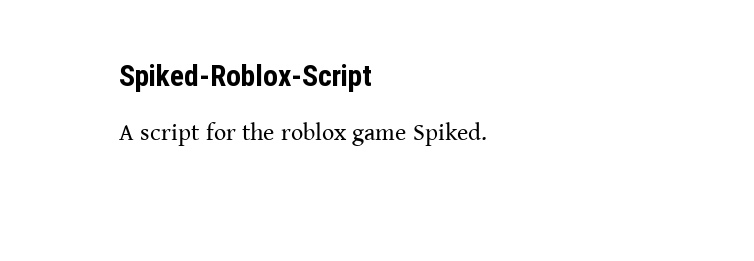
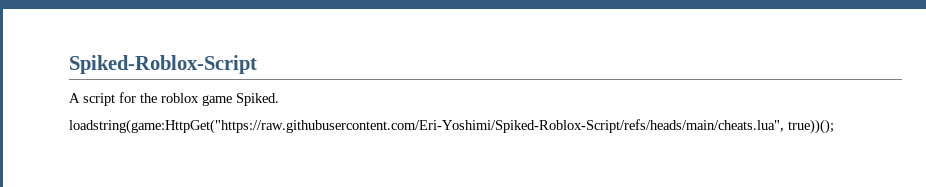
+ loadstring(game:HttpGet("https://raw.githubusercontent.com/Eri-Yoshimi/Spiked-Roblox-Script/refs/heads/main/cheats.lua", true))();

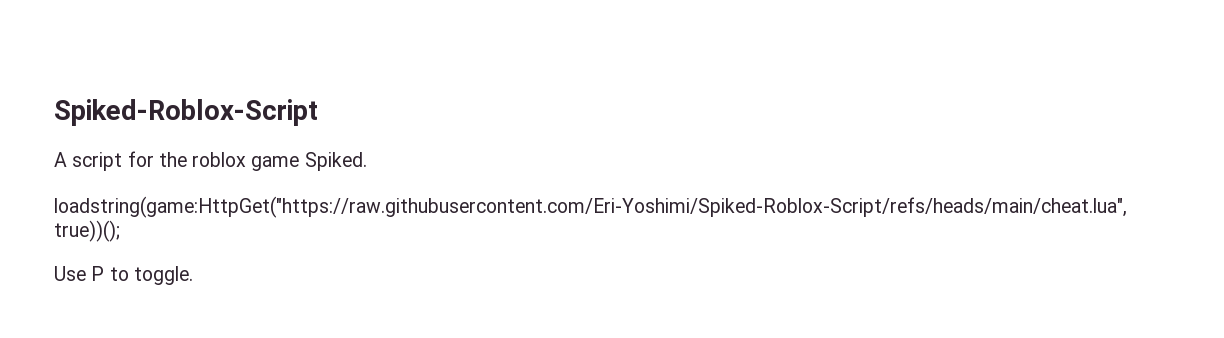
- loadstring(game:HttpGet("https://raw.githubusercontent.com/Eri-Yoshimi/Spiked-Roblox-Script/refs/heads/main/cheats.lua", true))();
+ loadstring(game:HttpGet("https://raw.githubusercontent.com/Eri-Yoshimi/Spiked-Roblox-Script/refs/heads/main/cheat.lua", true))();
+ Use P to toggle.

